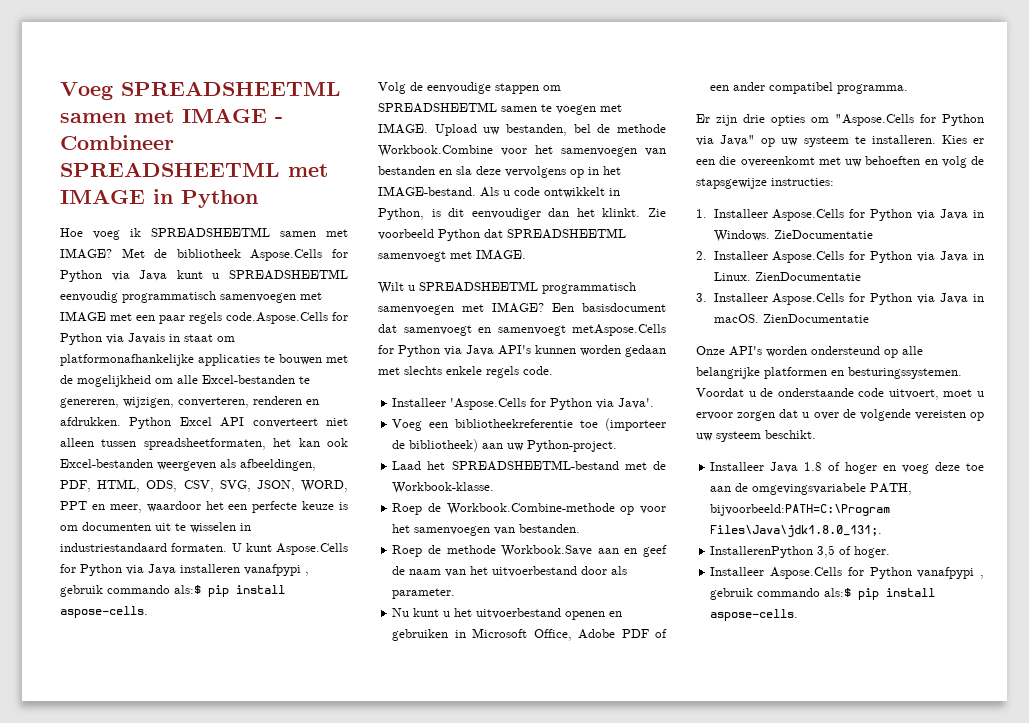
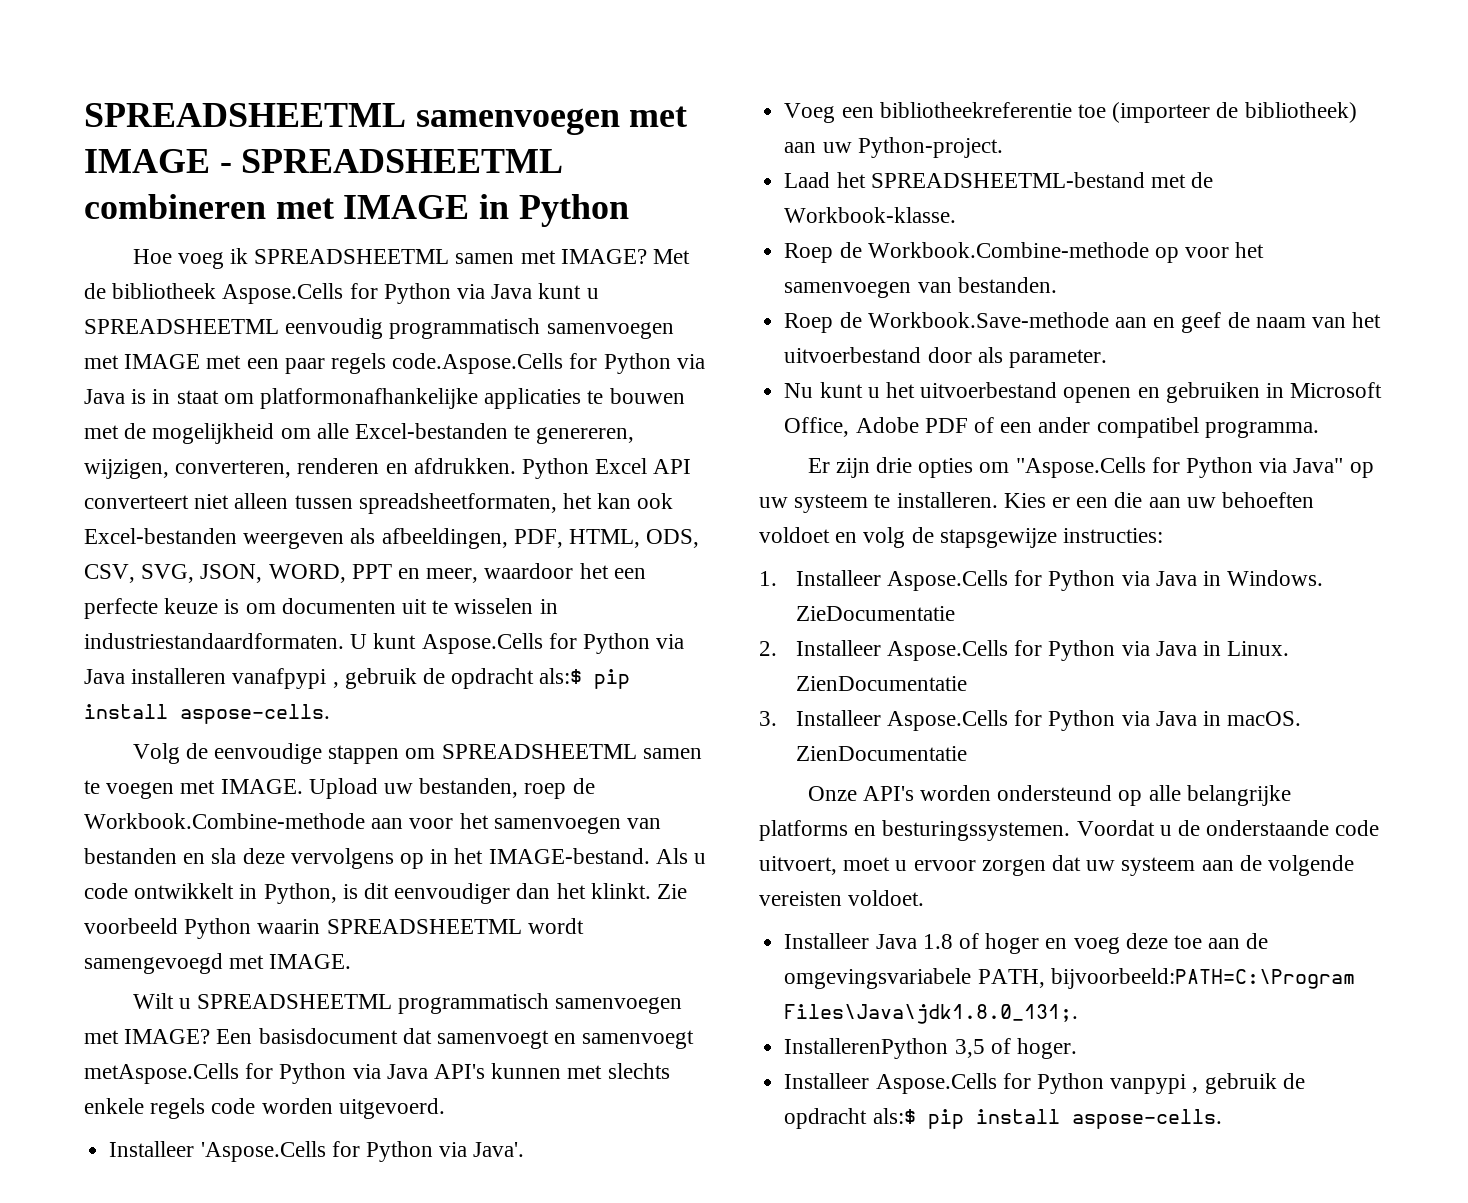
- Voeg SPREADSHEETML samen met IMAGE - Combineer SPREADSHEETML met IMAGE in Python
+ SPREADSHEETML samenvoegen met IMAGE - SPREADSHEETML combineren met IMAGE in Python
- Met de bibliotheek Aspose.Cells for Python via Java kunt u SPREADSHEETML eenvoudig programmatisch samenvoegen met IMAGE met een paar regels code.Aspose.Cells for Python via Javais in staat om platformonafhankelijke applicaties te bouwen met de mogelijkheid om alle Excel-bestanden te genereren, wijzigen, converteren, renderen en afdrukken.
+ Met de bibliotheek Aspose.Cells for Python via Java kunt u SPREADSHEETML eenvoudig programmatisch samenvoegen met IMAGE met een paar regels code.Aspose.Cells for Python via Java is in staat om platformonafhankelijke applicaties te bouwen met de mogelijkheid om alle Excel-bestanden te genereren, wijzigen, converteren, renderen en afdrukken.
- Python Excel API converteert niet alleen tussen spreadsheetformaten, het kan ook Excel-bestanden weergeven als afbeeldingen, PDF, HTML, ODS, CSV, SVG, JSON, WORD, PPT en meer, waardoor het een perfecte keuze is om documenten uit te wisselen in industriestandaard formaten.
+ Python Excel API converteert niet alleen tussen spreadsheetformaten, het kan ook Excel-bestanden weergeven als afbeeldingen, PDF, HTML, ODS, CSV, SVG, JSON, WORD, PPT en meer, waardoor het een perfecte keuze is om documenten uit te wisselen in industriestandaardformaten.
- U kunt Aspose.Cells for Python via Java installeren vanafpypi , gebruik commando als:$ pip install aspose-cells.
+ U kunt Aspose.Cells for Python via Java installeren vanafpypi , gebruik de opdracht als:$ pip install aspose-cells.
- Upload uw bestanden, bel de methode Workbook.Combine voor het samenvoegen van bestanden en sla deze vervolgens op in het IMAGE-bestand.
+ Upload uw bestanden, roep de Workbook.Combine-methode aan voor het samenvoegen van bestanden en sla deze vervolgens op in het IMAGE-bestand.
- Zie voorbeeld Python dat SPREADSHEETML samenvoegt met IMAGE.
+ Zie voorbeeld Python waarin SPREADSHEETML wordt samengevoegd met IMAGE.
- Een basisdocument dat samenvoegt en samenvoegt metAspose.Cells for Python via Java API's kunnen worden gedaan met slechts enkele regels code.
+ Een basisdocument dat samenvoegt en samenvoegt metAspose.Cells for Python via Java API's kunnen met slechts enkele regels code worden uitgevoerd.
- Roep de methode Workbook.Save aan en geef de naam van het uitvoerbestand door als parameter.
+ Roep de Workbook.Save-methode aan en geef de naam van het uitvoerbestand door als parameter.
- Kies er een die overeenkomt met uw behoeften en volg de stapsgewijze instructies:
+ Kies er een die aan uw behoeften voldoet en volg de stapsgewijze instructies:
- Onze API's worden ondersteund op alle belangrijke platformen en besturingssystemen.
+ Onze API's worden ondersteund op alle belangrijke platforms en besturingssystemen.
- Voordat u de onderstaande code uitvoert, moet u ervoor zorgen dat u over de volgende vereisten op uw systeem beschikt.
+ Voordat u de onderstaande code uitvoert, moet u ervoor zorgen dat uw systeem aan de volgende vereisten voldoet.
- Installeer Aspose.Cells for Python vanafpypi , gebruik commando als:$ pip install aspose-cells.
+ Installeer Aspose.Cells for Python vanpypi , gebruik de opdracht als:$ pip install aspose-cells.

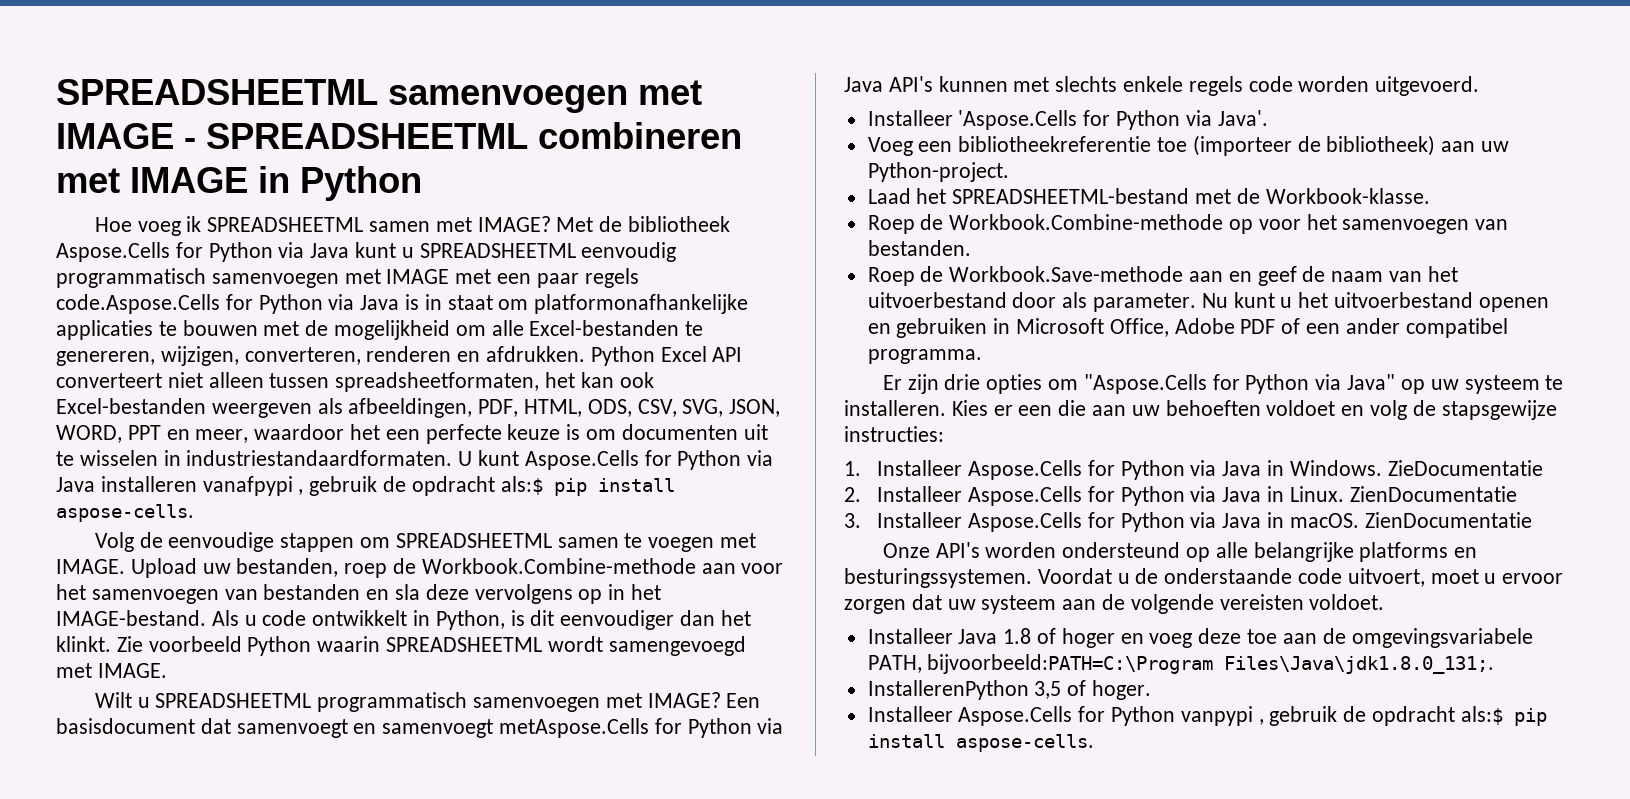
- Roep de Workbook.Save-methode aan en geef de naam van het uitvoerbestand door als parameter.
- Nu kunt u het uitvoerbestand openen en gebruiken in Microsoft Office, Adobe PDF of een ander compatibel programma.
+ Roep de Workbook.Save-methode aan en geef de naam van het uitvoerbestand door als parameter. Nu kunt u het uitvoerbestand openen en gebruiken in Microsoft Office, Adobe PDF of een ander compatibel programma.

